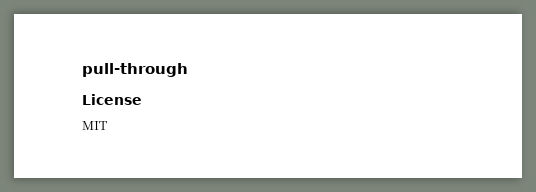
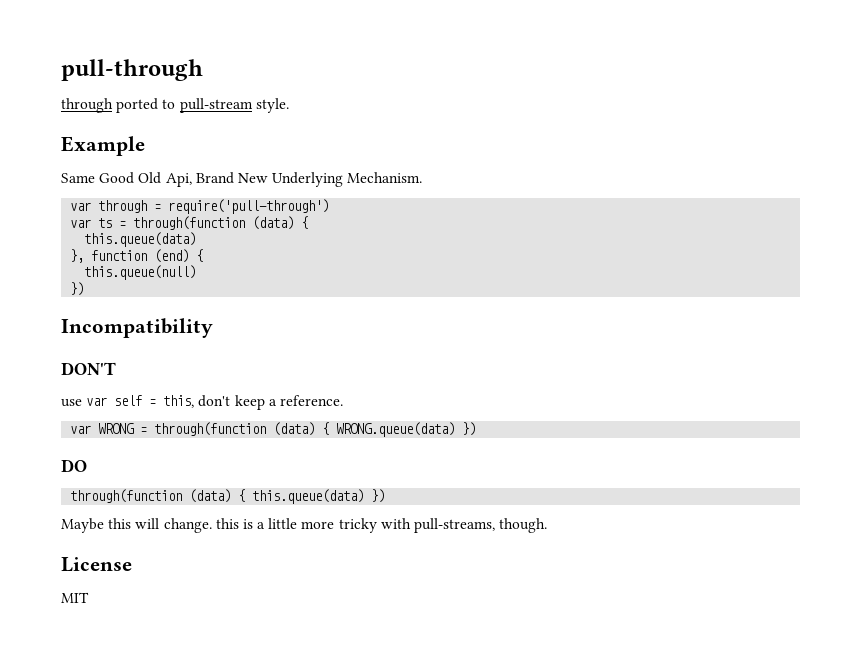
+ through ported to pull-stream style.
+ Example
+ Same Good Old Api, Brand New Underlying Mechanism.
+ var through = require('pull-through')
+ var ts = through(function (data) {
+ this.queue(data)
+ }, function (end) {
+ this.queue(null)
+ })
+ Incompatibility
+ DON'T
+ use var self = this, don't keep a reference.
+ var WRONG = through(function (data) { WRONG.queue(data) })
+ DO
+ through(function (data) { this.queue(data) })
+ Maybe this will change. this is a little more tricky with pull-streams, though.

